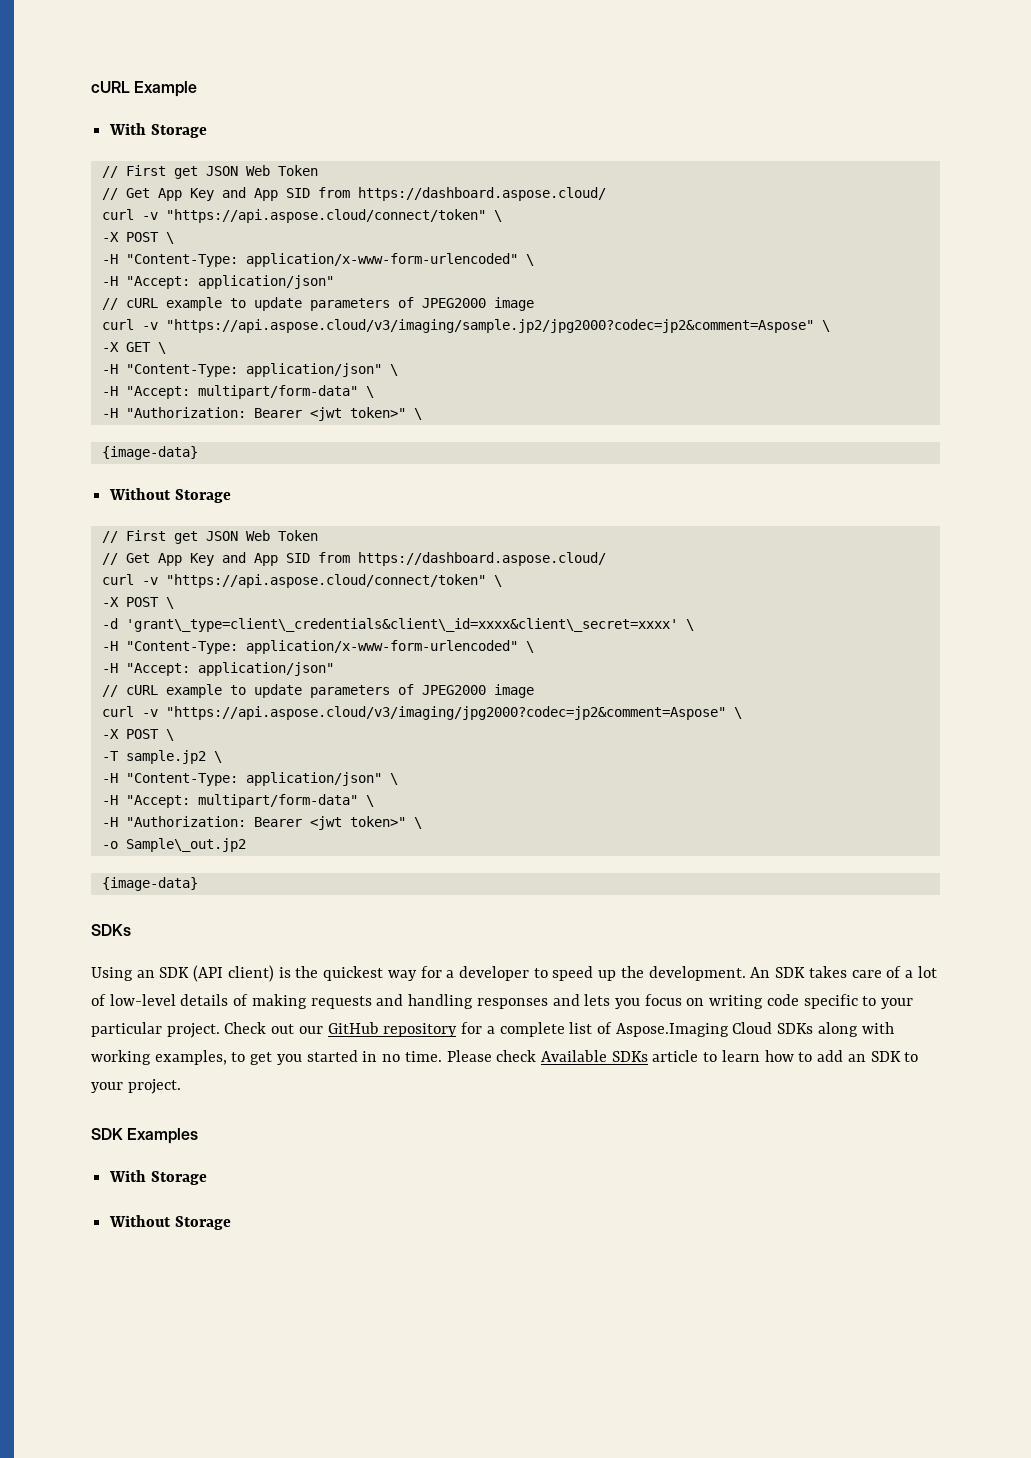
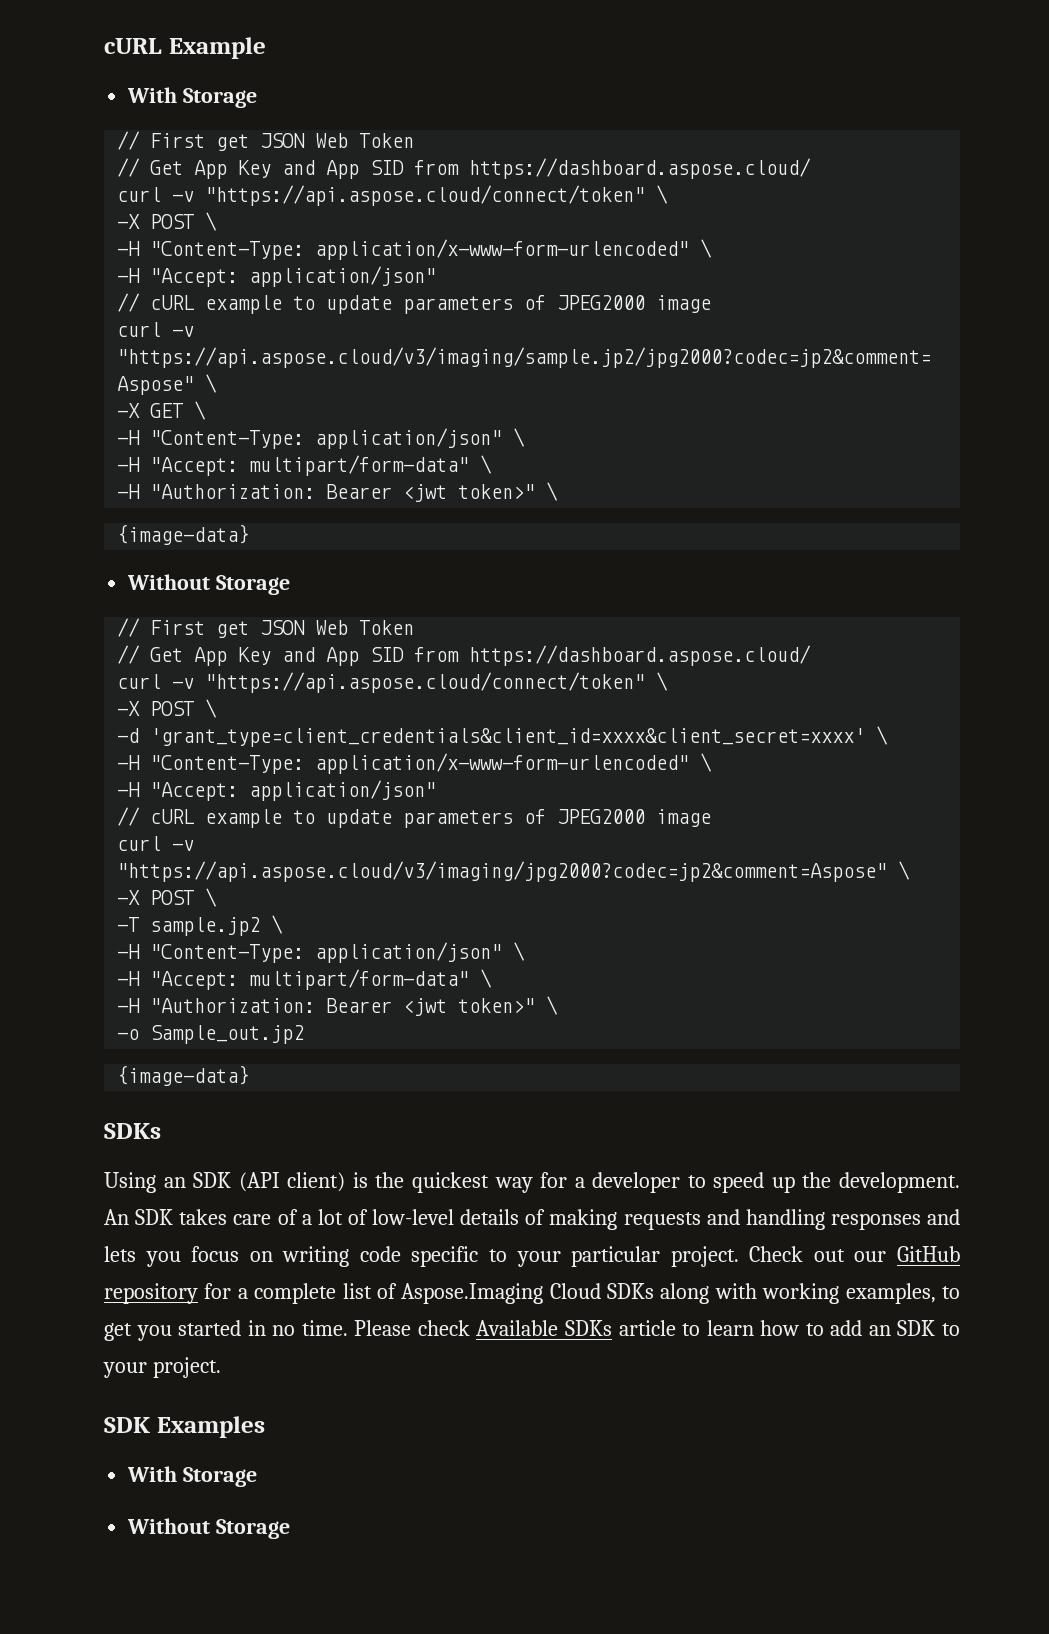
- -d 'grant\_type=client\_credentials&client\_id=xxxx&client\_secret=xxxx' \
+ -d 'grant_type=client_credentials&client_id=xxxx&client_secret=xxxx' \
- -o Sample\_out.jp2
+ -o Sample_out.jp2

